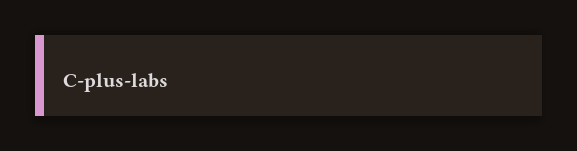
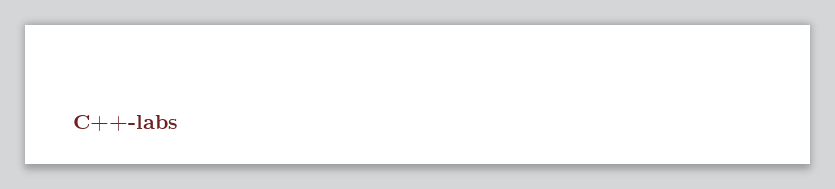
- C-plus-labs
+ C++-labs

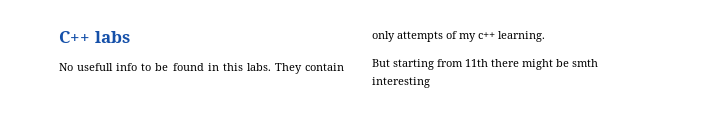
- C++-labs
+ C++ labs
+ No usefull info to be found in this labs. They contain only attempts of my c++ learning.
+ But starting from 11th there might be smth interesting

